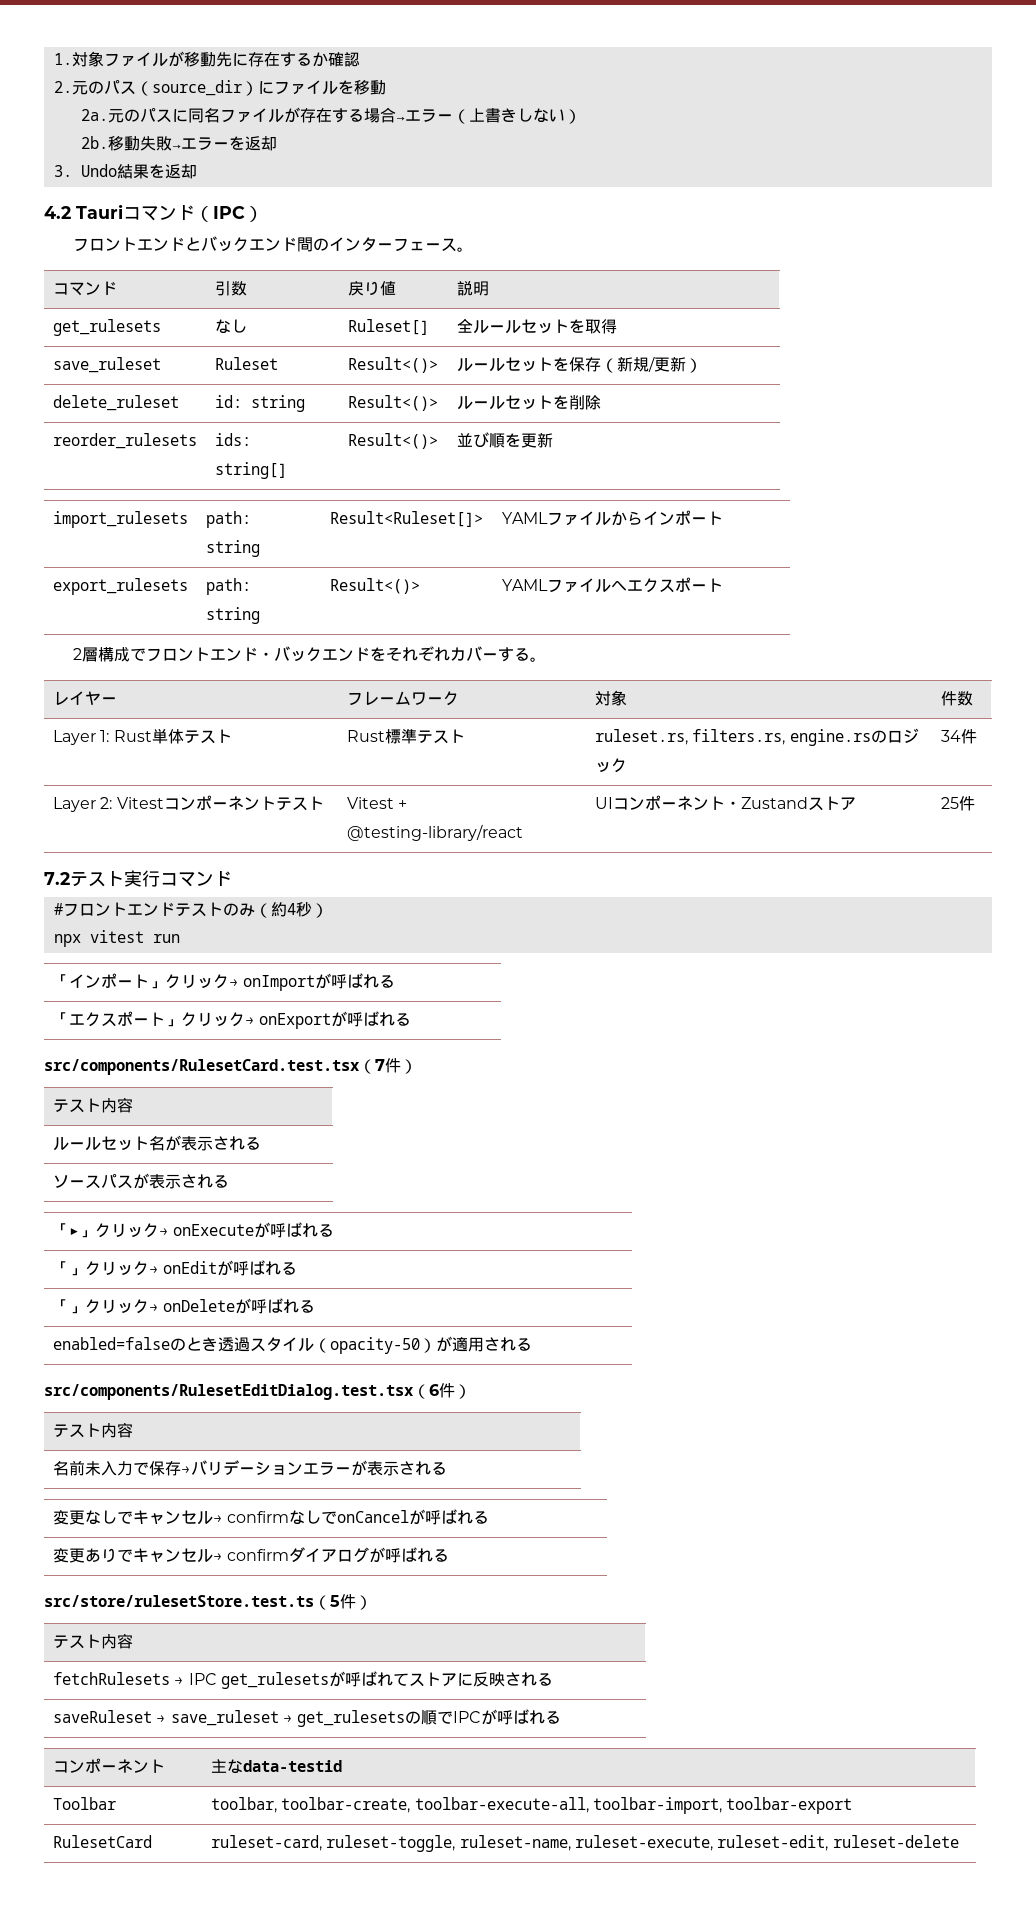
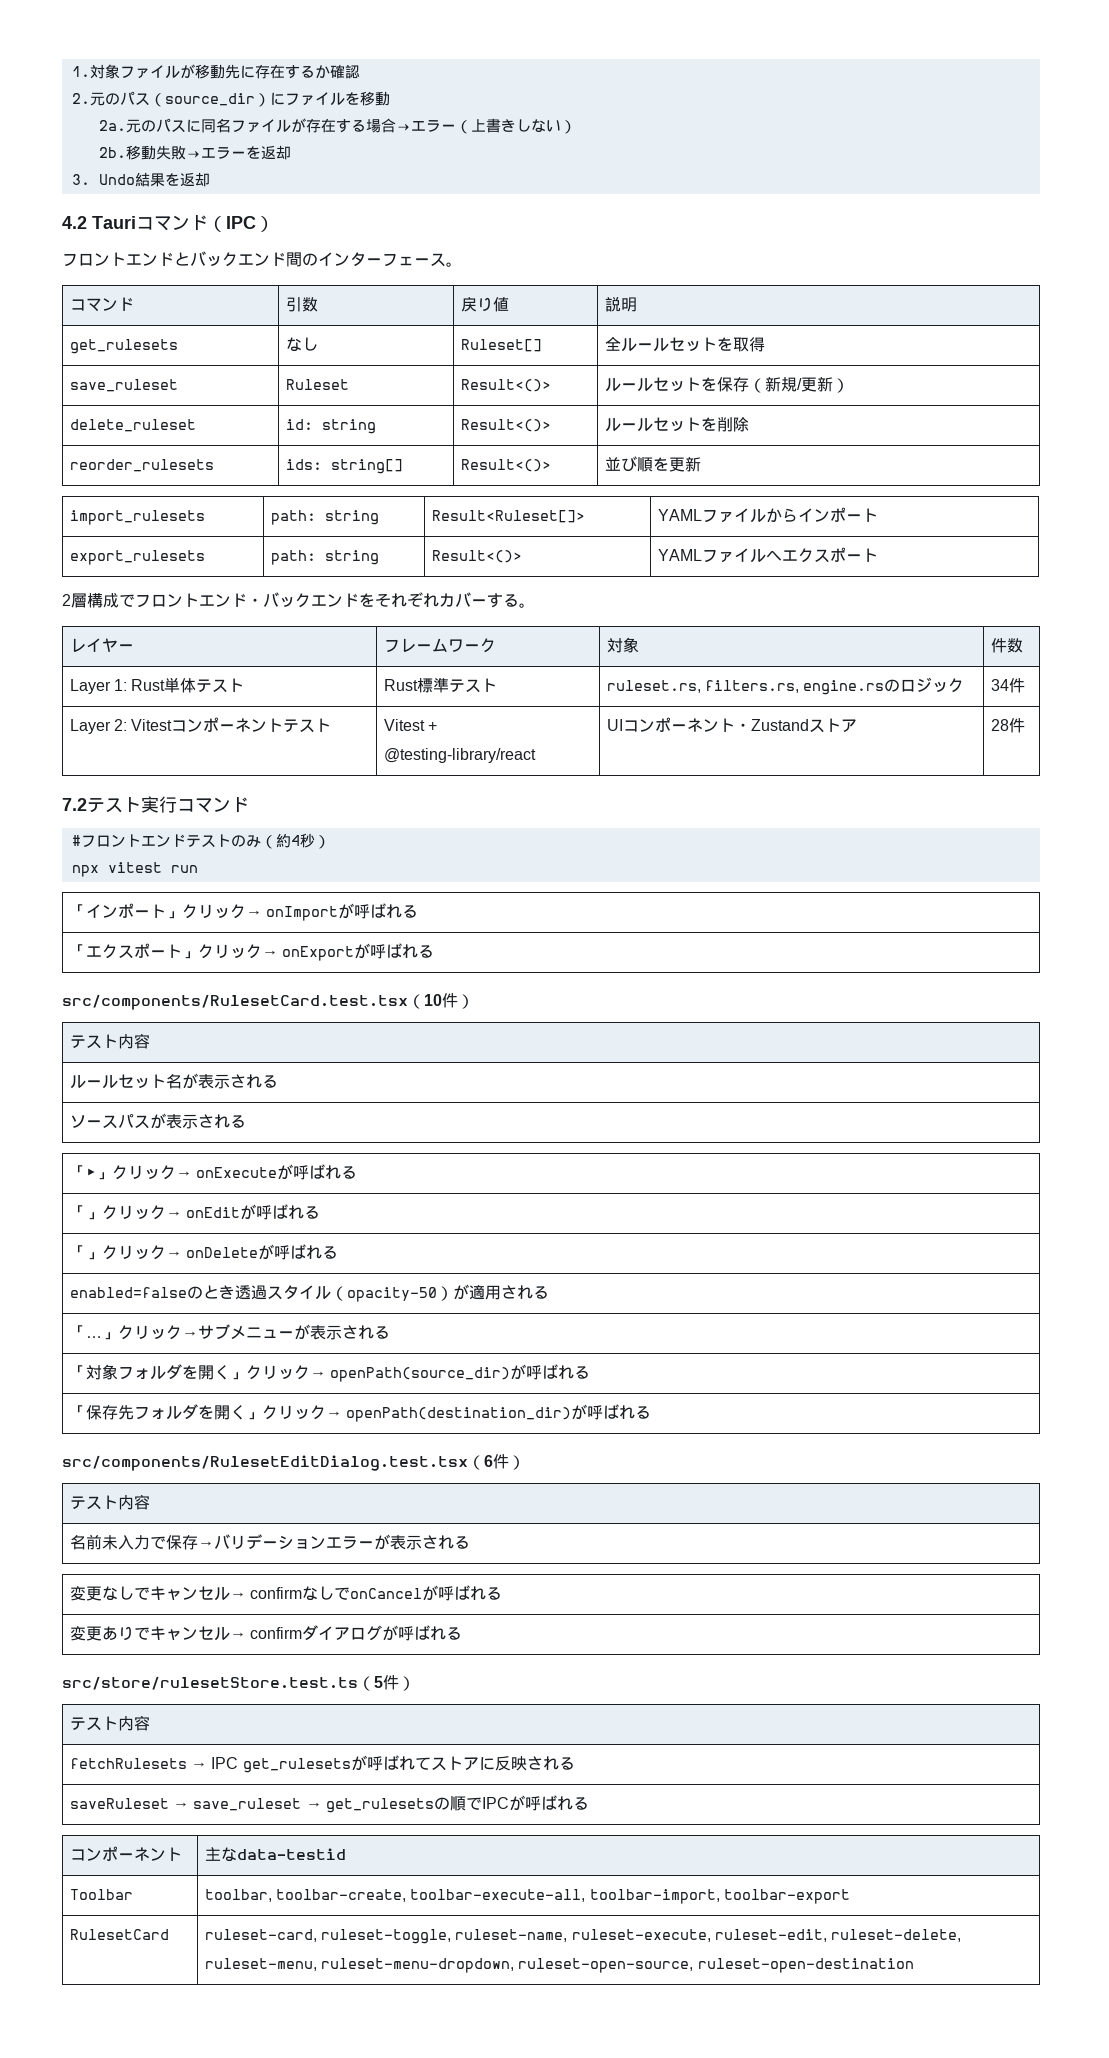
- Layer 2: Vitestコンポーネントテスト | Vitest + @testing-library/react | UIコンポーネント・Zustandストア | 25件
+ Layer 2: Vitestコンポーネントテスト | Vitest + @testing-library/react | UIコンポーネント・Zustandストア | 28件
- src/components/RulesetCard.test.tsx（7件）
+ src/components/RulesetCard.test.tsx（10件）
+ 「…」クリック→サブメニューが表示される
+ 「対象フォルダを開く」クリック→ openPath(source_dir)が呼ばれる
+ 「保存先フォルダを開く」クリック→ openPath(destination_dir)が呼ばれる
- RulesetCard | ruleset-card, ruleset-toggle, ruleset-name, ruleset-execute, ruleset-edit, ruleset-delete
+ RulesetCard | ruleset-card, ruleset-toggle, ruleset-name, ruleset-execute, ruleset-edit, ruleset-delete, ruleset-menu, ruleset-menu-dropdown, ruleset-open-source, ruleset-open-destination

